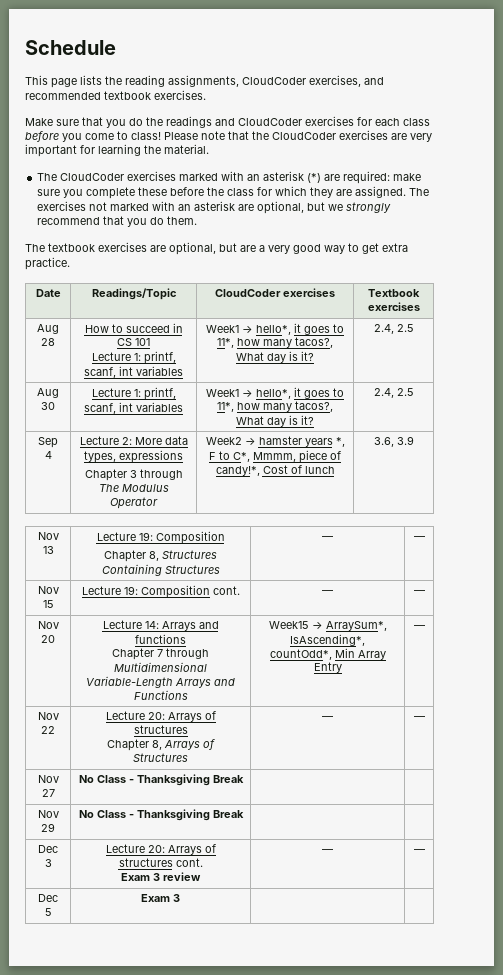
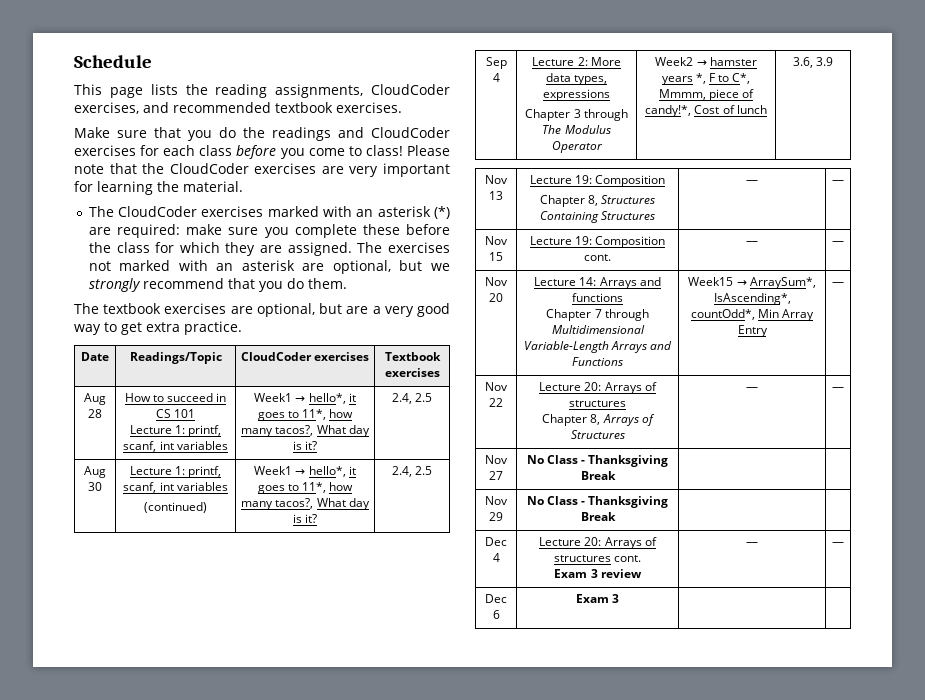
- Aug 30 | Lecture 1: printf, scanf, int variables | Week1 → hello*, it goes to 11*, how many tacos?, What day is it? | 2.4, 2.5
+ Aug 30 | Lecture 1: printf, scanf, int variables
+ (continued) | Week1 → hello*, it goes to 11*, how many tacos?, What day is it? | 2.4, 2.5
- Dec 3 | Lecture 20: Arrays of structures cont.
+ Dec 4 | Lecture 20: Arrays of structures cont.
- Dec 5 | Exam 3 | |
+ Dec 6 | Exam 3 | |

